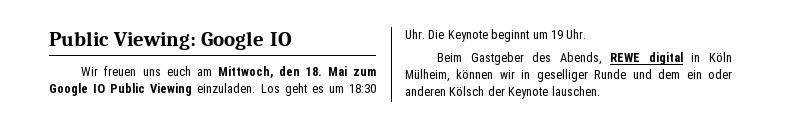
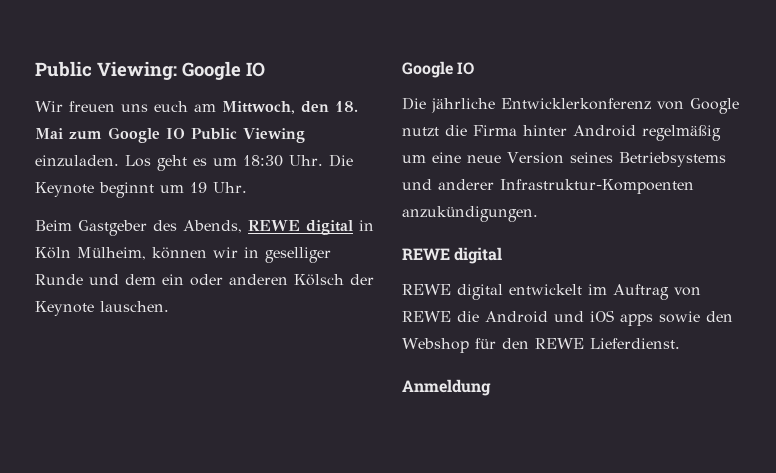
  Beim Gastgeber des Abends, REWE digital in Köln Mülheim, können wir in geselliger Runde und dem ein oder anderen Kölsch der Keynote lauschen.
+ Google IO
+ Die jährliche Entwicklerkonferenz von Google nutzt die Firma hinter Android regelmäßig um eine neue Version seines Betriebsystems und anderer Infrastruktur-Kompoenten anzukündigungen.
+ REWE digital
+ REWE digital entwickelt im Auftrag von REWE die Android und iOS apps sowie den Webshop für den REWE Lieferdienst.
+ Anmeldung

